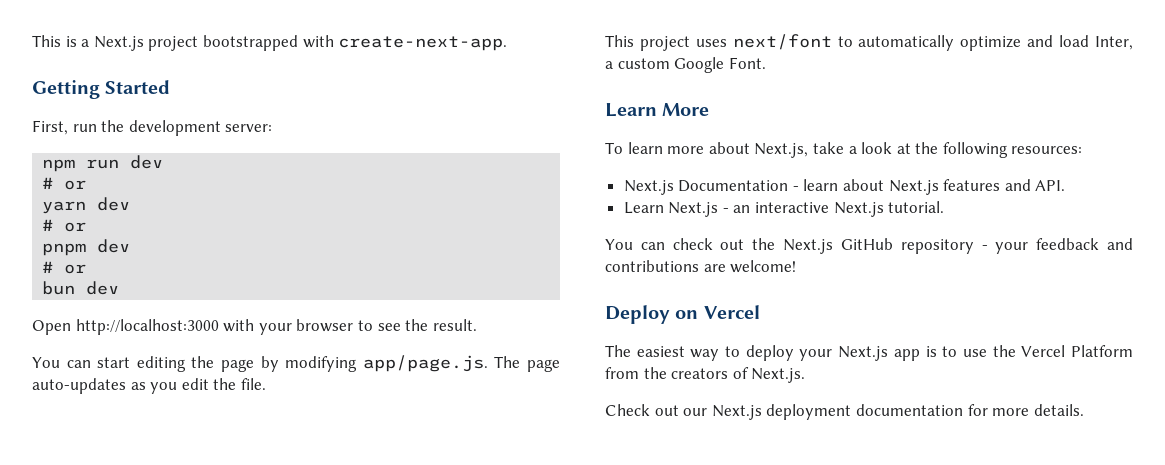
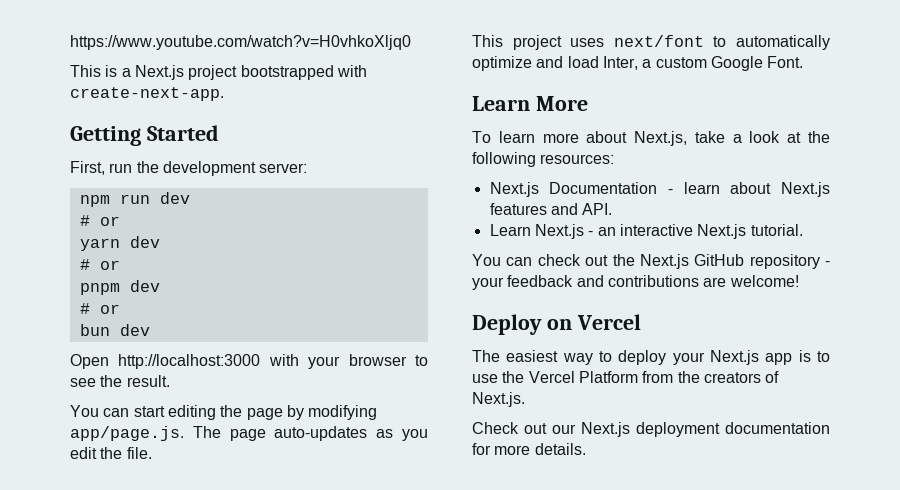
+ https://www.youtube.com/watch?v=H0vhkoXljq0

